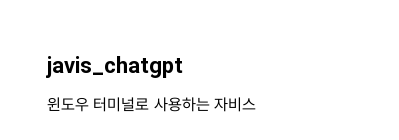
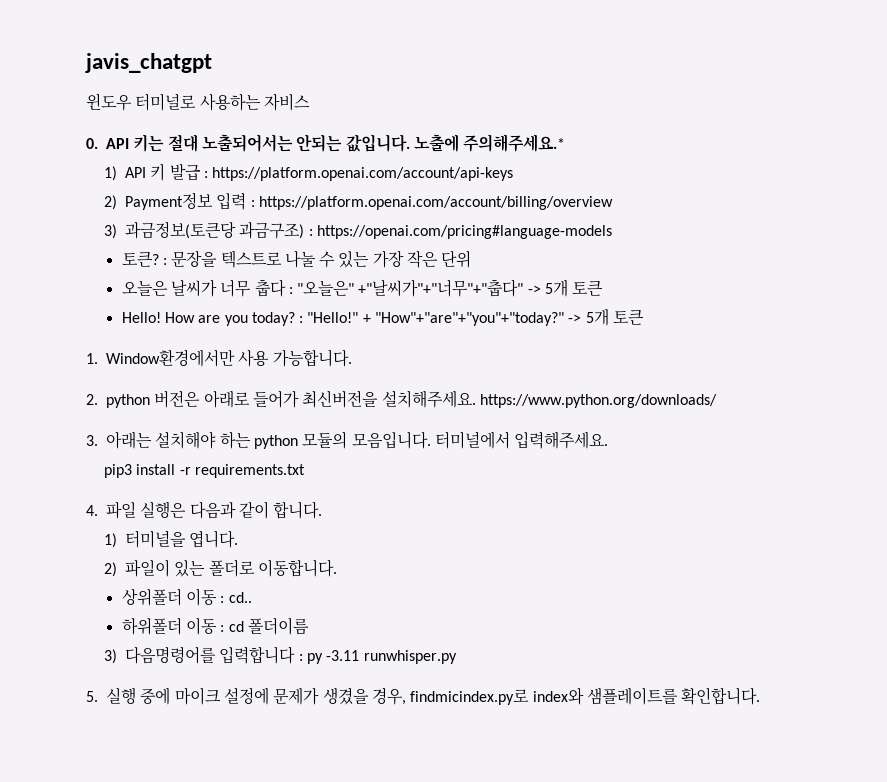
+ 0. API 키는 절대 노출되어서는 안되는 값입니다. 노출에 주의해주세요.*
+ 1) API 키 발급 : https://platform.openai.com/account/api-keys
+ 2) Payment정보 입력 : https://platform.openai.com/account/billing/overview
+ 3) 과금정보(토큰당 과금구조) : https://openai.com/pricing#language-models
+ 토큰? : 문장을 텍스트로 나눌 수 있는 가장 작은 단위
+ 오늘은 날씨가 너무 춥다 : "오늘은" +"날씨가"+"너무"+"춥다" -> 5개 토큰
+ Hello! How are you today? : "Hello!" + "How"+"are"+"you"+"today?" -> 5개 토큰
+ 1. Window환경에서만 사용 가능합니다.
+ 2. python 버전은 아래로 들어가 최신버전을 설치해주세요. https://www.python.org/downloads/
+ 3. 아래는 설치해야 하는 python 모듈의 모음입니다. 터미널에서 입력해주세요.
+ pip3 install -r requirements.txt
+ 4. 파일 실행은 다음과 같이 합니다.
+ 1) 터미널을 엽니다.
+ 2) 파일이 있는 폴더로 이동합니다.
+ 상위폴더 이동 : cd..
+ 하위폴더 이동 : cd 폴더이름
+ 3) 다음명령어를 입력합니다 : py -3.11 runwhisper.py
+ 5. 실행 중에 마이크 설정에 문제가 생겼을 경우, findmicindex.py로 index와 샘플레이트를 확인합니다.

